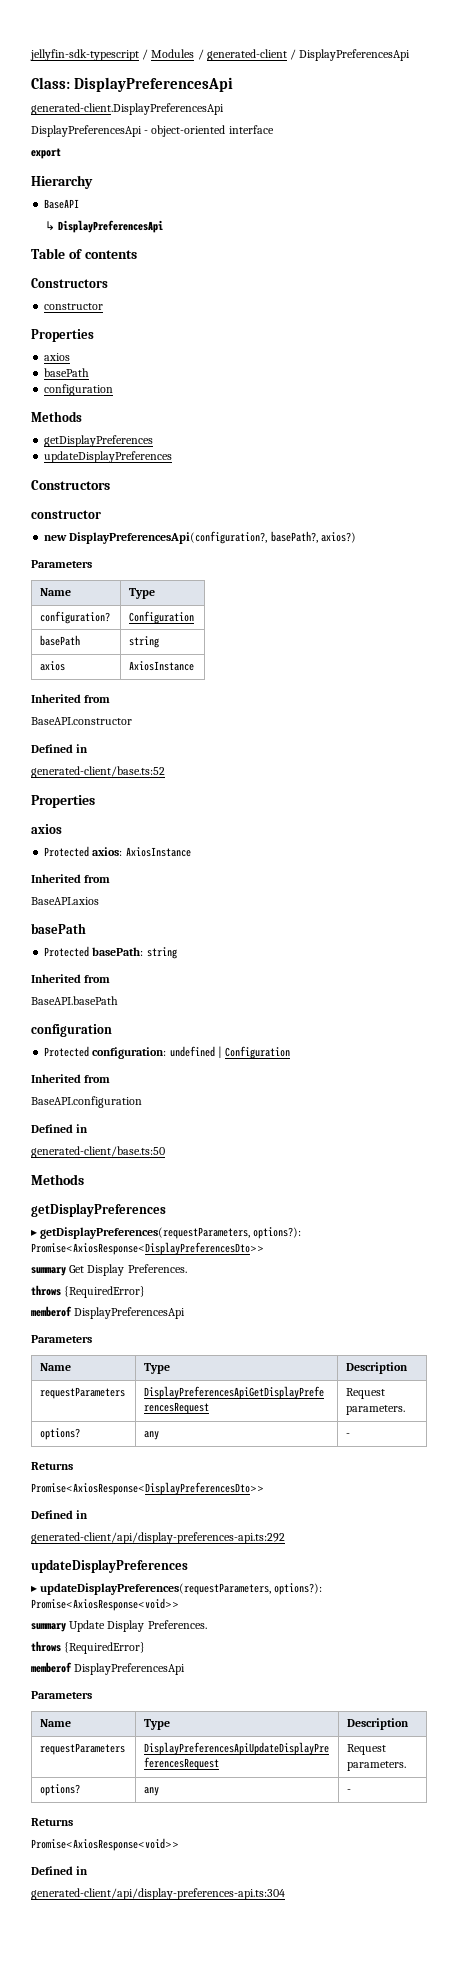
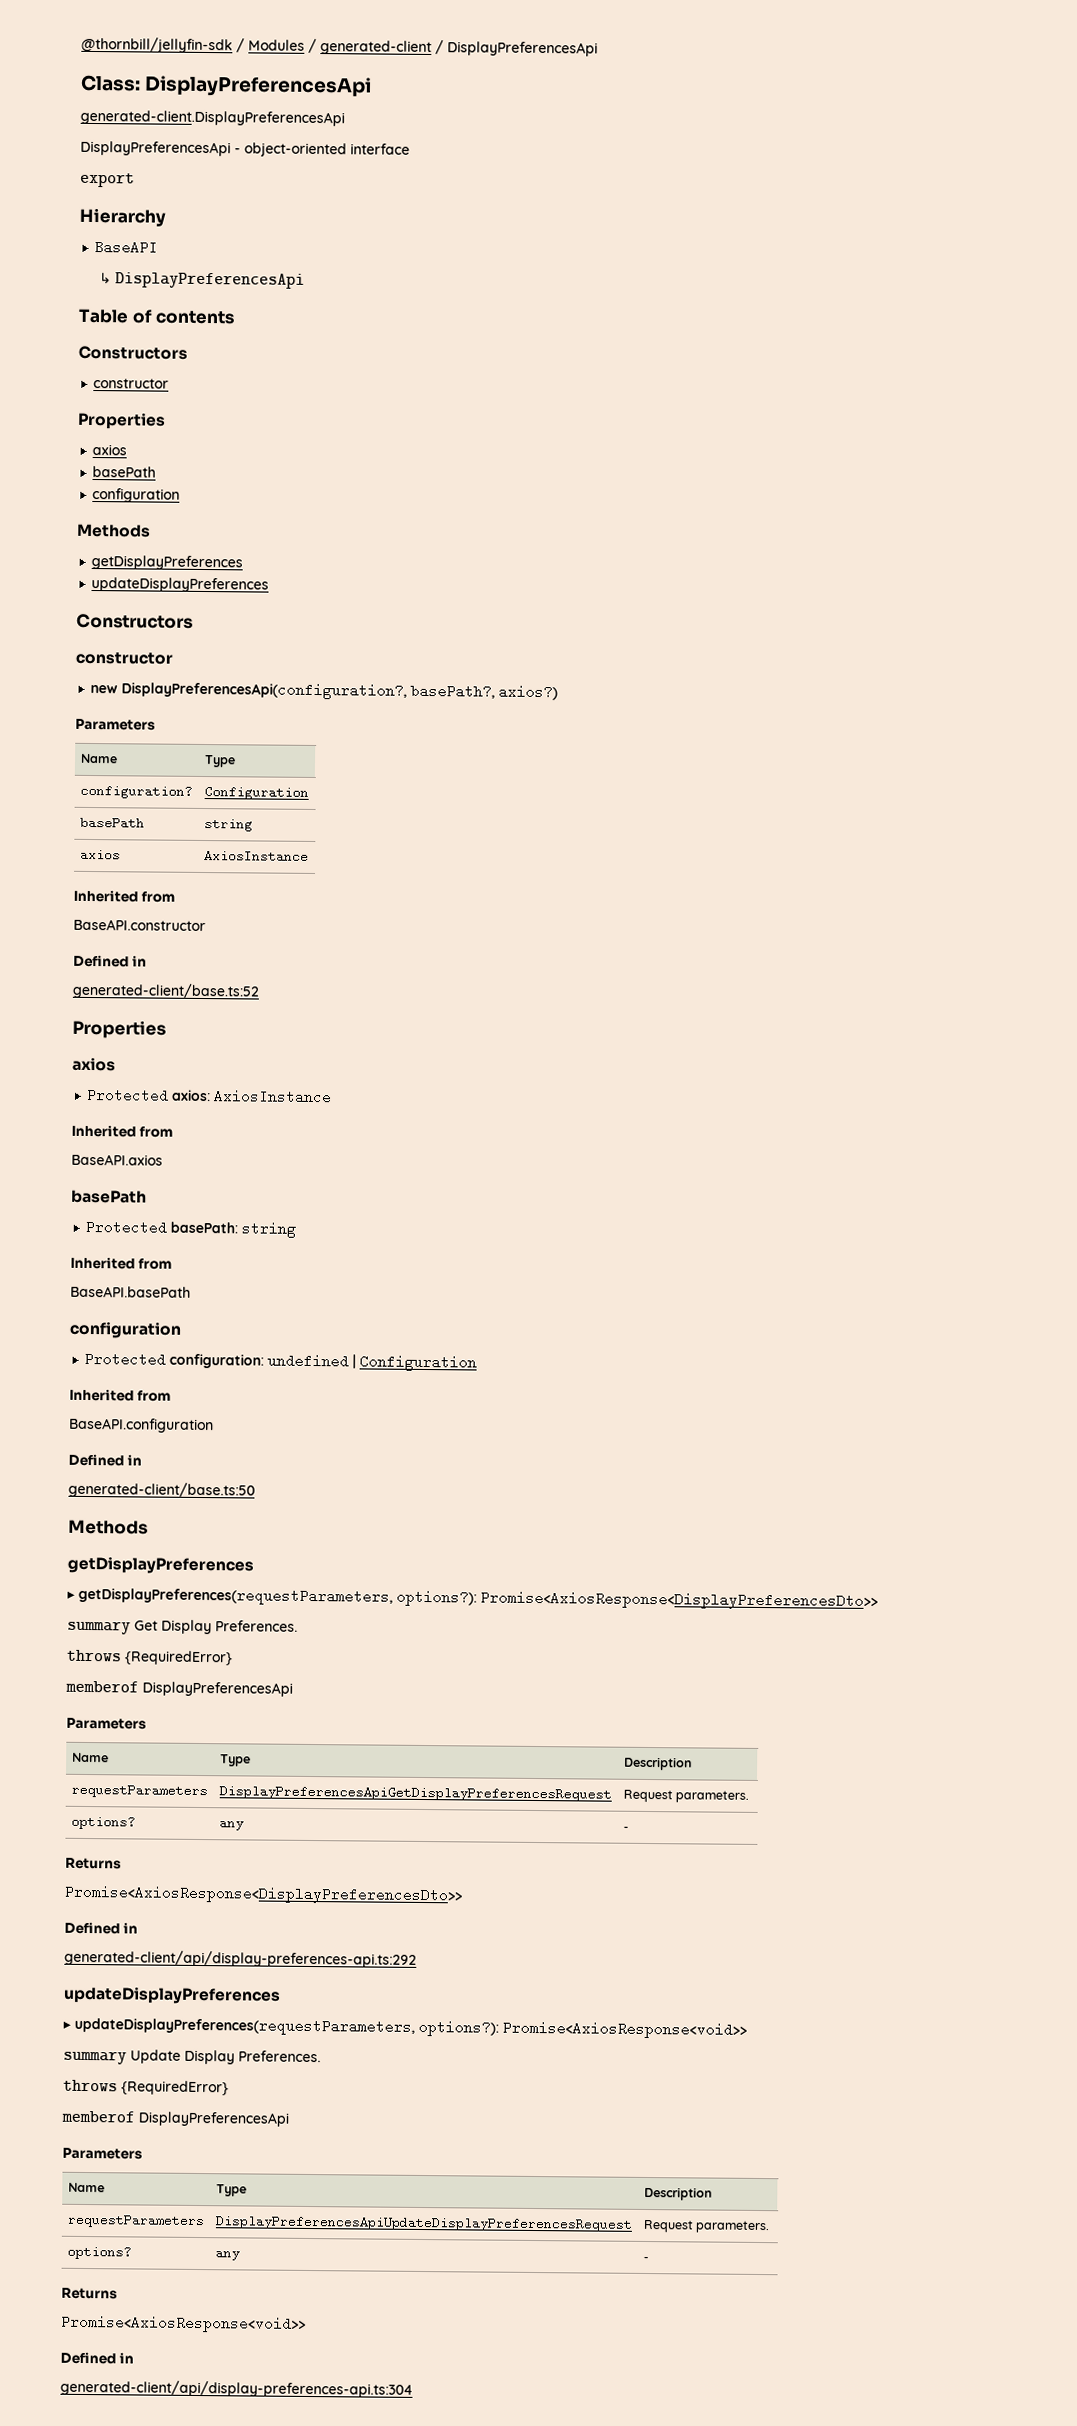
- jellyfin-sdk-typescript / Modules / generated-client / DisplayPreferencesApi
+ @thornbill/jellyfin-sdk / Modules / generated-client / DisplayPreferencesApi

